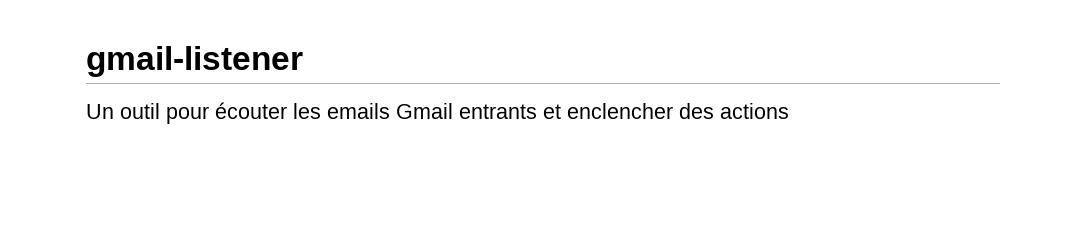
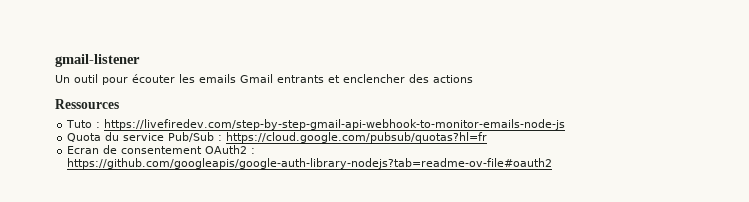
+ Ressources
+ Tuto : https://livefiredev.com/step-by-step-gmail-api-webhook-to-monitor-emails-node-js
+ Quota du service Pub/Sub : https://cloud.google.com/pubsub/quotas?hl=fr
+ Ecran de consentement OAuth2 : https://github.com/googleapis/google-auth-library-nodejs?tab=readme-ov-file#oauth2

